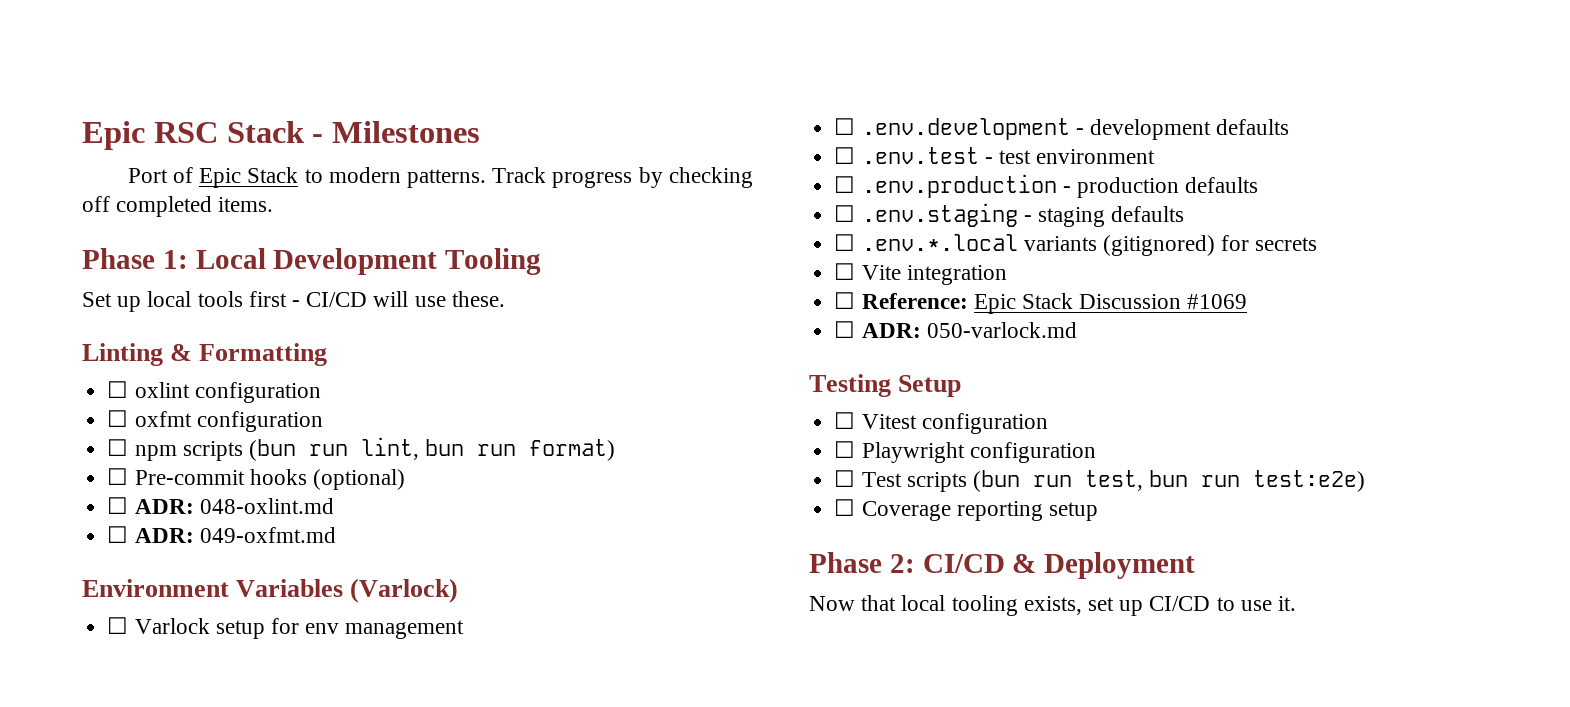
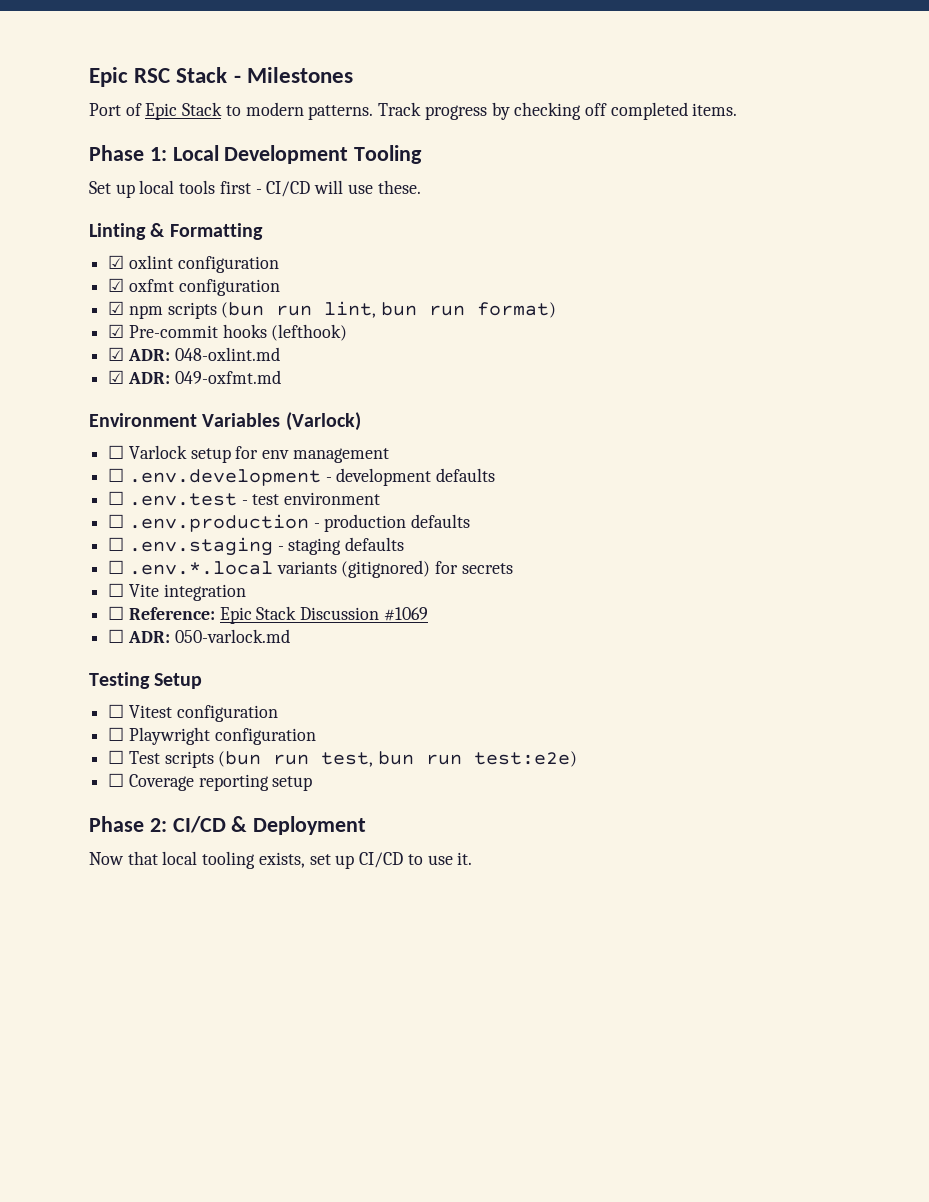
- ☐ oxlint configuration
+ ☑ oxlint configuration
- ☐ oxfmt configuration
+ ☑ oxfmt configuration
- ☐ npm scripts (bun run lint, bun run format)
+ ☑ npm scripts (bun run lint, bun run format)
- ☐ Pre-commit hooks (optional)
- ☐ ADR: 048-oxlint.md
+ ☑ Pre-commit hooks (lefthook)
+ ☑ ADR: 048-oxlint.md
- ☐ ADR: 049-oxfmt.md
+ ☑ ADR: 049-oxfmt.md

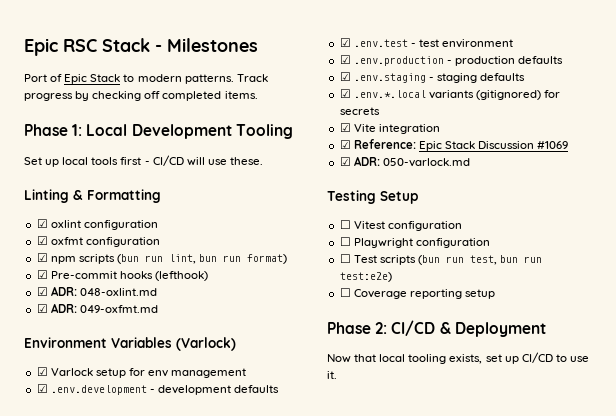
- ☐ Varlock setup for env management
+ ☑ Varlock setup for env management
- ☐ .env.development - development defaults
+ ☑ .env.development - development defaults
- ☐ .env.test - test environment
+ ☑ .env.test - test environment
- ☐ .env.production - production defaults
+ ☑ .env.production - production defaults
- ☐ .env.staging - staging defaults
+ ☑ .env.staging - staging defaults
- ☐ .env.*.local variants (gitignored) for secrets
+ ☑ .env.*.local variants (gitignored) for secrets
- ☐ Vite integration
+ ☑ Vite integration
- ☐ Reference: Epic Stack Discussion #1069
+ ☑ Reference: Epic Stack Discussion #1069
- ☐ ADR: 050-varlock.md
+ ☑ ADR: 050-varlock.md

